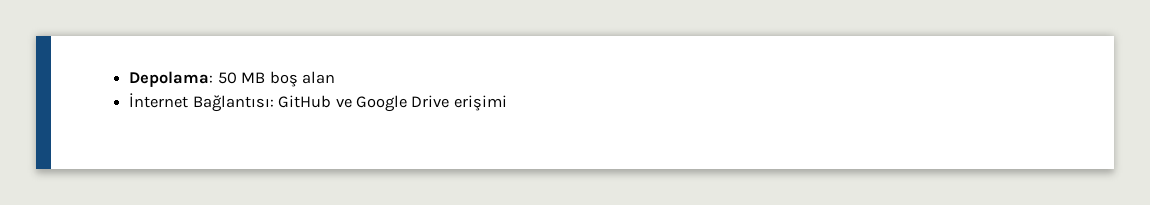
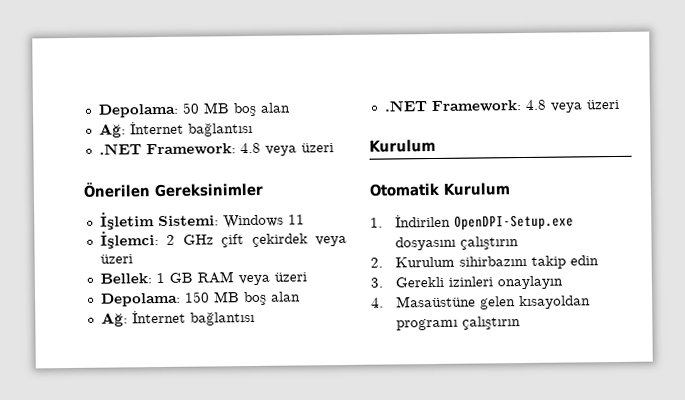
  Depolama: 50 MB boş alan
- İnternet Bağlantısı: GitHub ve Google Drive erişimi
+ Ağ: İnternet bağlantısı
+ .NET Framework: 4.8 veya üzeri
+ Önerilen Gereksinimler
+ İşletim Sistemi: Windows 11
+ İşlemci: 2 GHz çift çekirdek veya üzeri
+ Bellek: 1 GB RAM veya üzeri
+ Depolama: 150 MB boş alan
+ Ağ: İnternet bağlantısı
+ .NET Framework: 4.8 veya üzeri
+ Kurulum
+ Otomatik Kurulum
+ 1. İndirilen OpenDPI-Setup.exe dosyasını çalıştırın
+ 2. Kurulum sihirbazını takip edin
+ 3. Gerekli izinleri onaylayın
+ 4. Masaüstüne gelen kısayoldan programı çalıştırın

